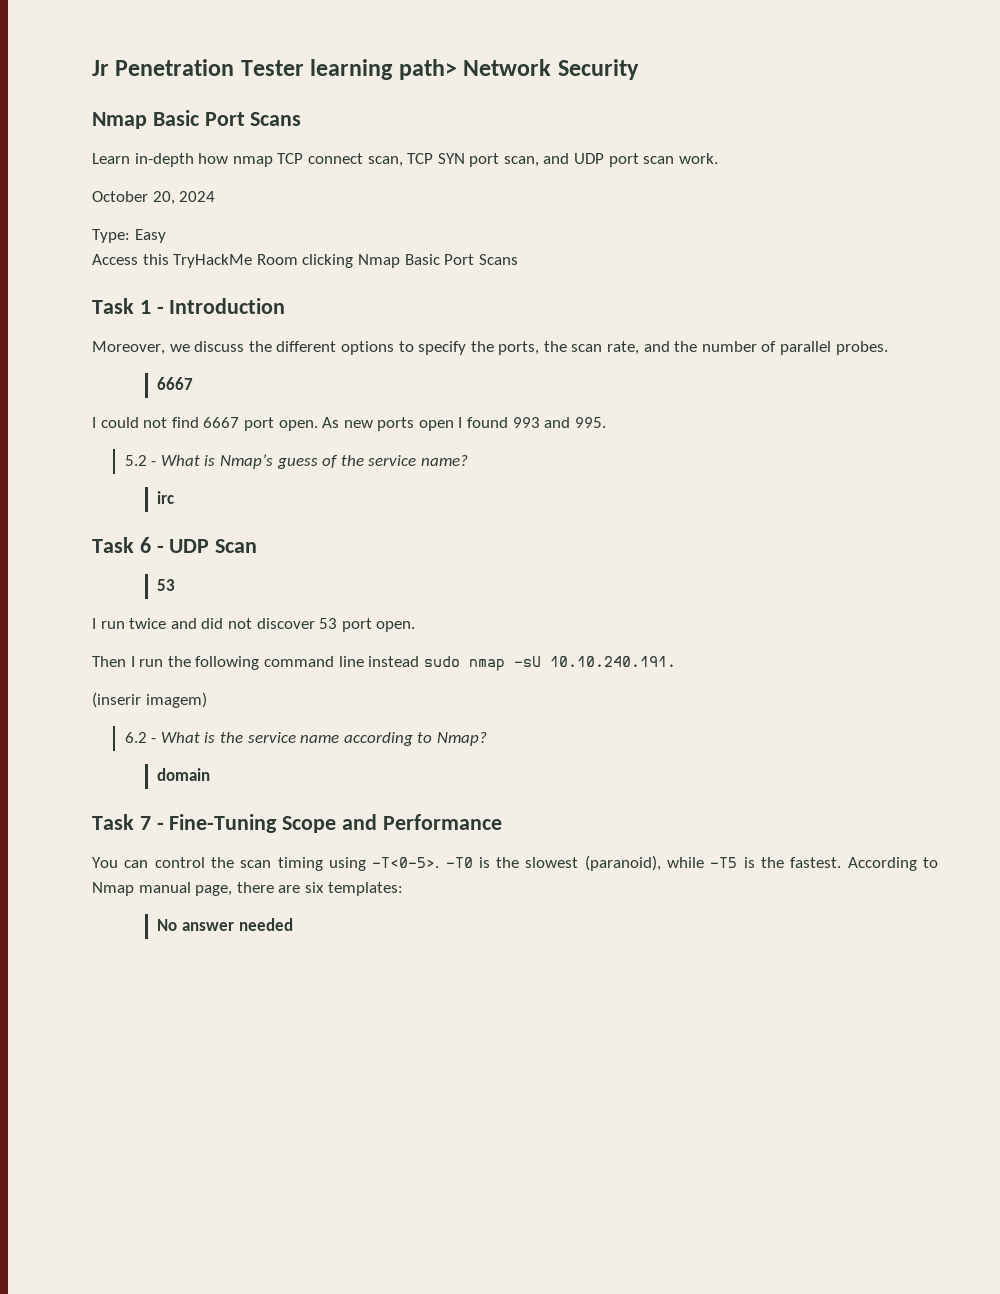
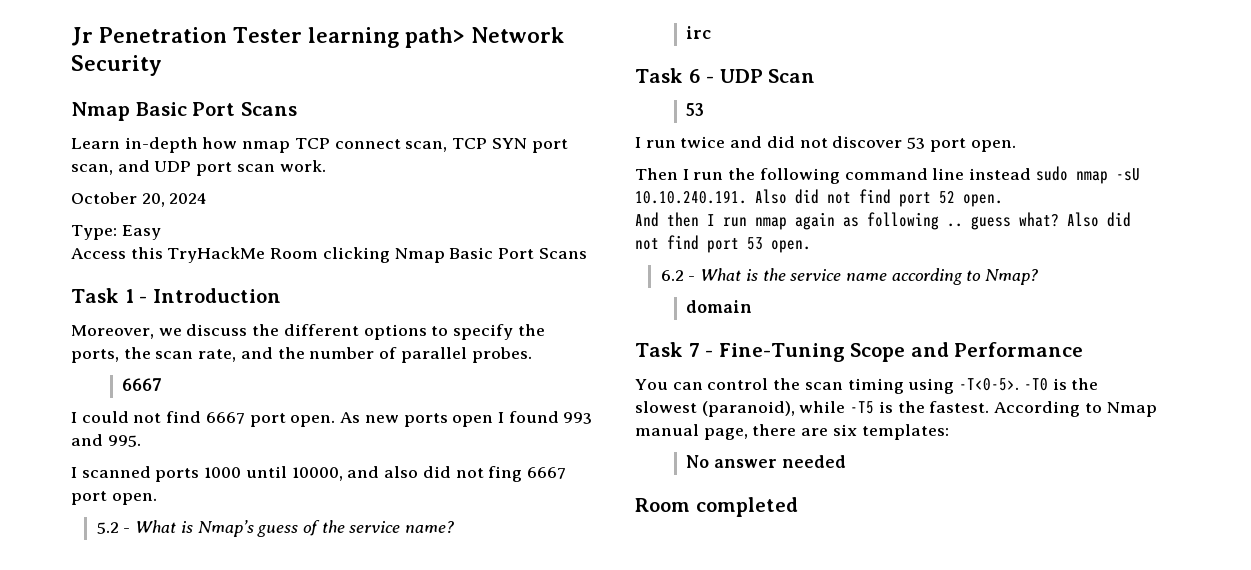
+ I scanned ports 1000 until 10000, and also did not fing 6667 port open.
- Then I run the following command line instead sudo nmap -sU 10.10.240.191.
- (inserir imagem)
+ Then I run the following command line instead sudo nmap -sU 10.10.240.191. Also did not find port 52 open.
+ And then I run nmap again as following .. guess what? Also did not find port 53 open.
+ Room completed

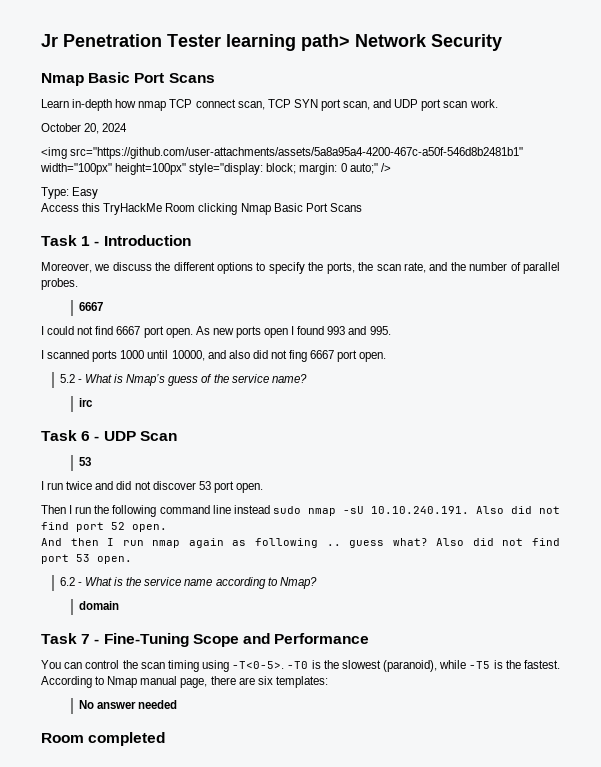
+ <img src="https://github.com/user-attachments/assets/5a8a95a4-4200-467c-a50f-546d8b2481b1" width="100px" height=100px" style="display: block; margin: 0 auto;" />

